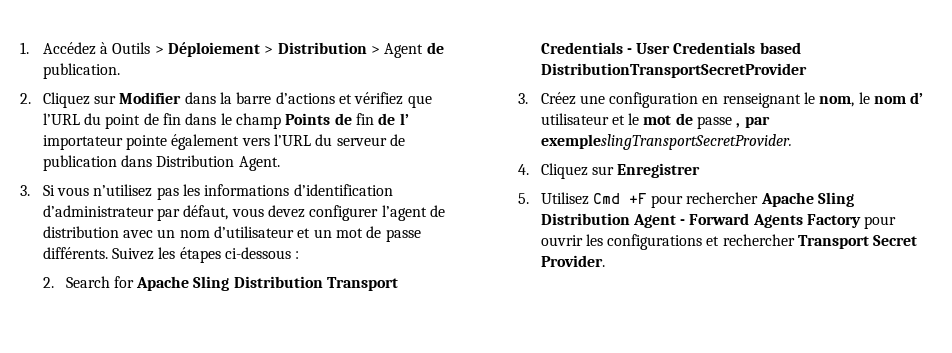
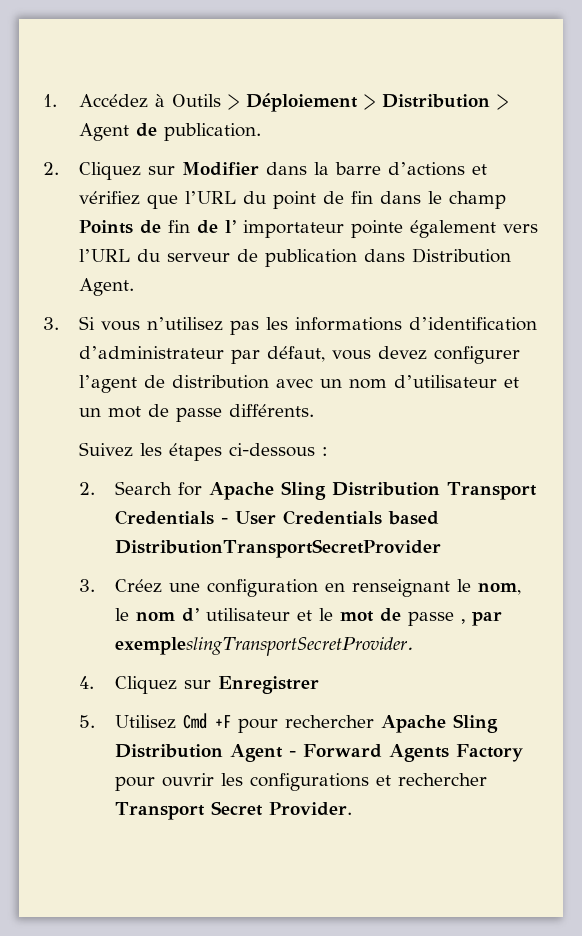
- 3. Si vous n’utilisez pas les informations d’identification d’administrateur par défaut, vous devez configurer l’agent de distribution avec un nom d’utilisateur et un mot de passe différents. Suivez les étapes ci-dessous :
+ 3. Si vous n’utilisez pas les informations d’identification d’administrateur par défaut, vous devez configurer l’agent de distribution avec un nom d’utilisateur et un mot de passe différents.
+ Suivez les étapes ci-dessous :

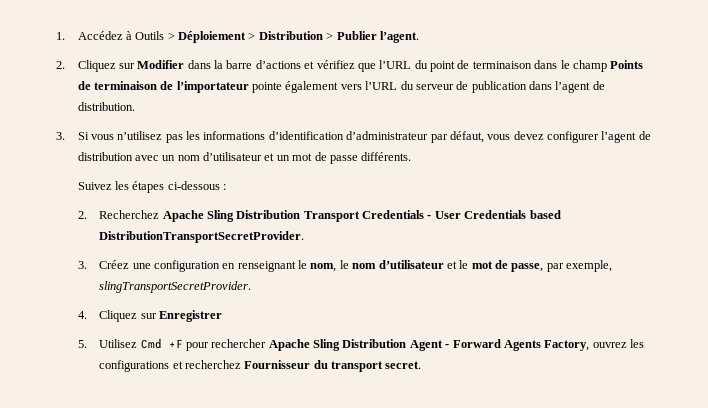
- 1. Accédez à Outils > Déploiement > Distribution > Agent de publication.
+ 1. Accédez à Outils > Déploiement > Distribution > Publier l’agent.
- 2. Cliquez sur Modifier dans la barre d’actions et vérifiez que l’URL du point de fin dans le champ Points de fin de l’ importateur pointe également vers l’URL du serveur de publication dans Distribution Agent.
+ 2. Cliquez sur Modifier dans la barre d’actions et vérifiez que l’URL du point de terminaison dans le champ Points de terminaison de l’importateur pointe également vers l’URL du serveur de publication dans l’agent de distribution.
- 2. Search for Apache Sling Distribution Transport Credentials - User Credentials based DistributionTransportSecretProvider
+ 2. Recherchez Apache Sling Distribution Transport Credentials - User Credentials based DistributionTransportSecretProvider.
- 3. Créez une configuration en renseignant le nom, le nom d’ utilisateur et le mot de passe , par exempleslingTransportSecretProvider.
+ 3. Créez une configuration en renseignant le nom, le nom d’utilisateur et le mot de passe, par exemple, slingTransportSecretProvider.
- 5. Utilisez Cmd +F pour rechercher Apache Sling Distribution Agent - Forward Agents Factory pour ouvrir les configurations et rechercher Transport Secret Provider.
+ 5. Utilisez Cmd +F pour rechercher Apache Sling Distribution Agent - Forward Agents Factory, ouvrez les configurations et recherchez Fournisseur du transport secret.

